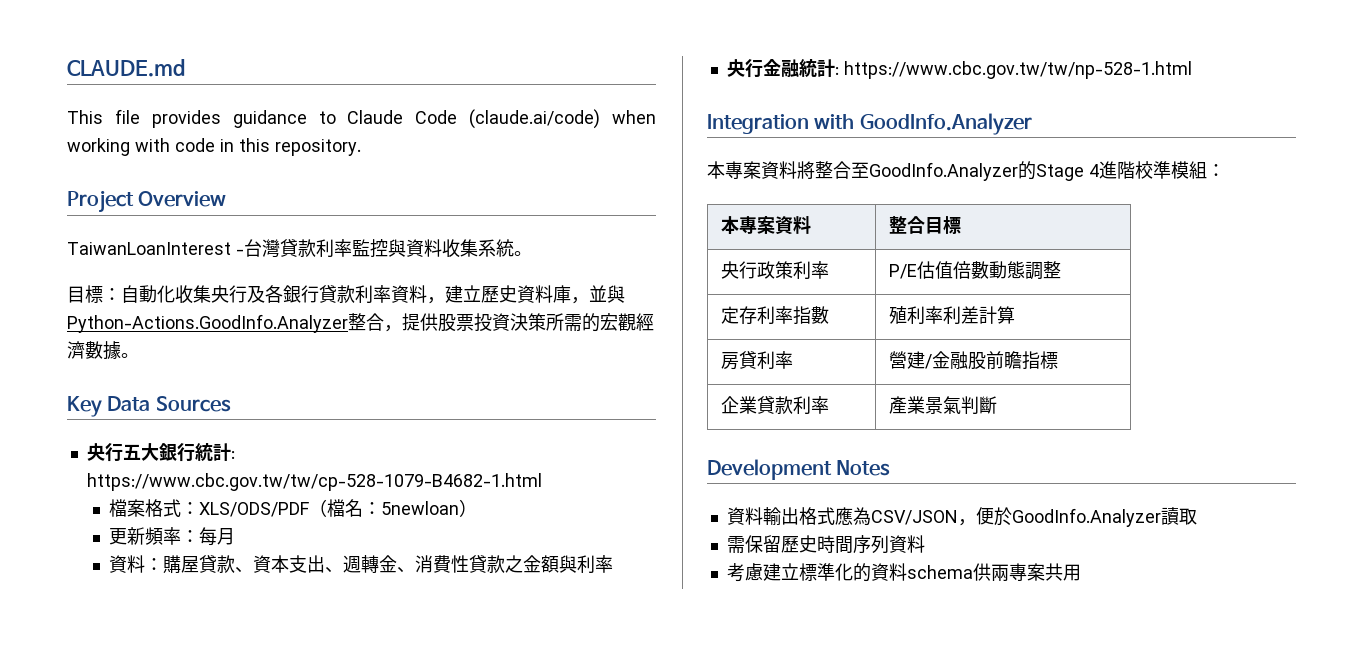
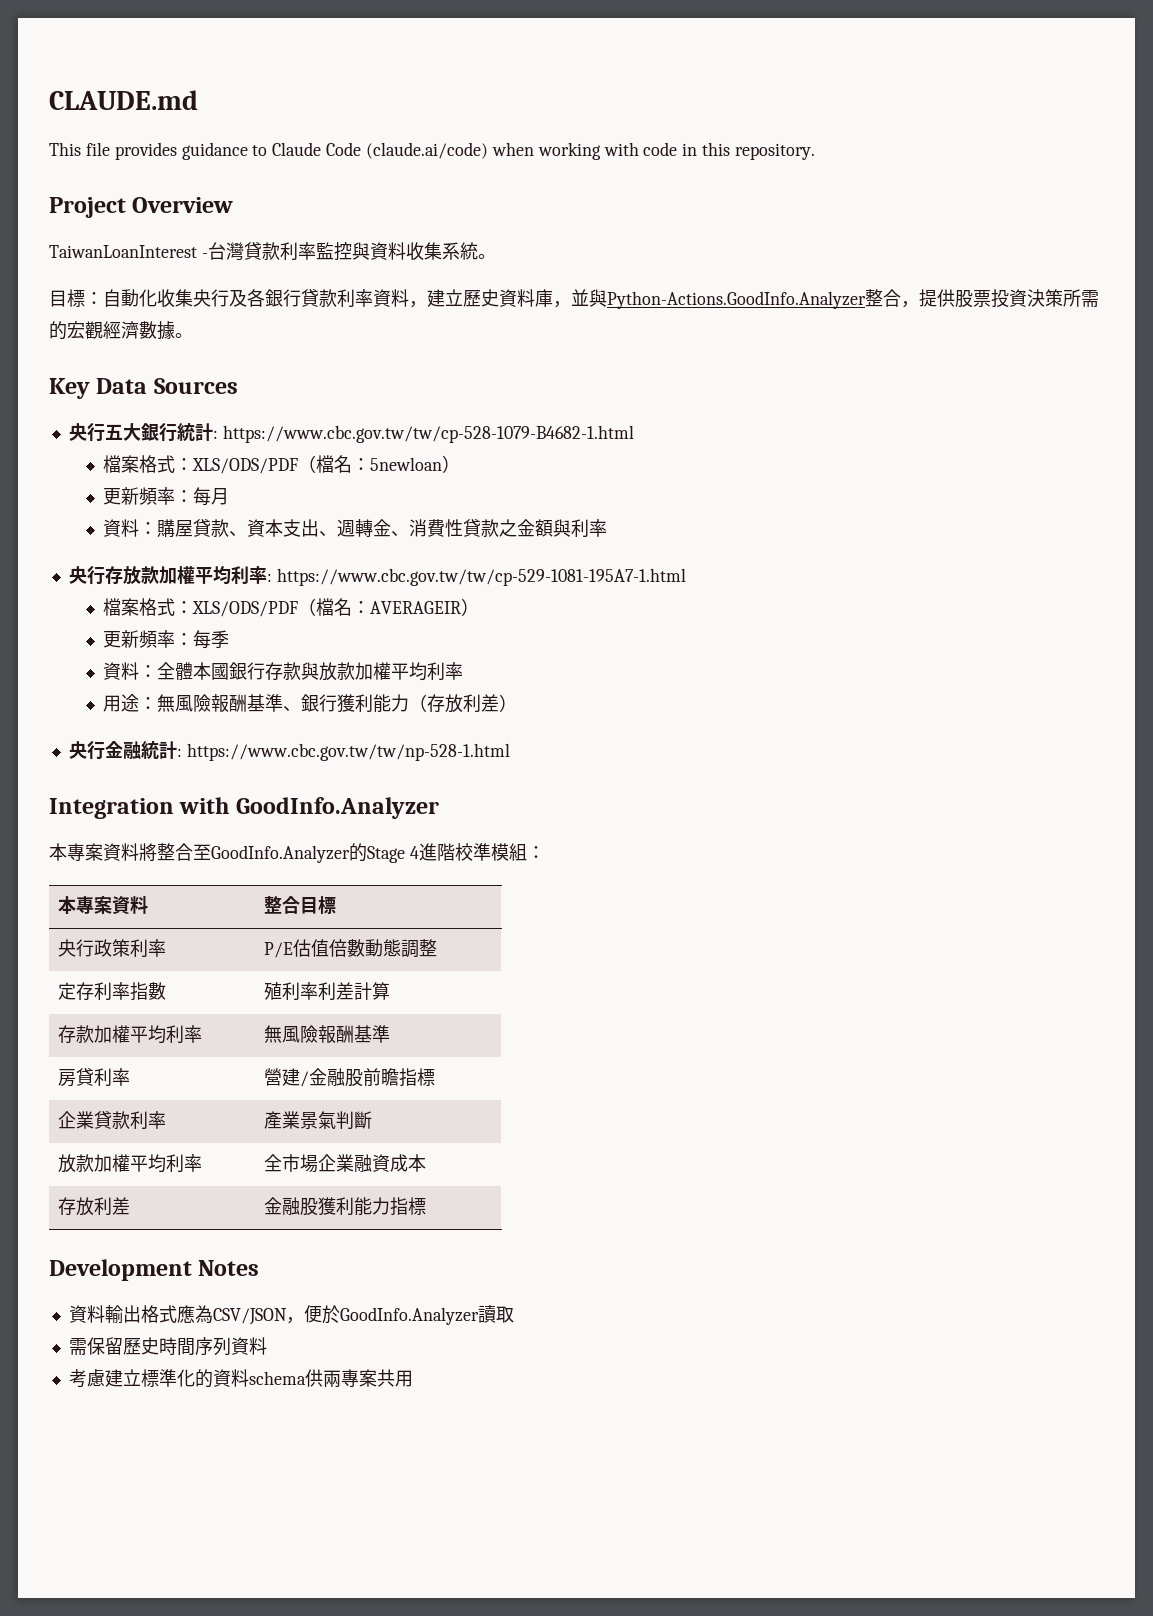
+ 央行存放款加權平均利率: https://www.cbc.gov.tw/tw/cp-529-1081-195A7-1.html
+ 檔案格式：XLS/ODS/PDF（檔名：AVERAGEIR）
+ 更新頻率：每季
+ 資料：全體本國銀行存款與放款加權平均利率
+ 用途：無風險報酬基準、銀行獲利能力（存放利差）
+ 存款加權平均利率 | 無風險報酬基準
+ 放款加權平均利率 | 全市場企業融資成本
+ 存放利差 | 金融股獲利能力指標

